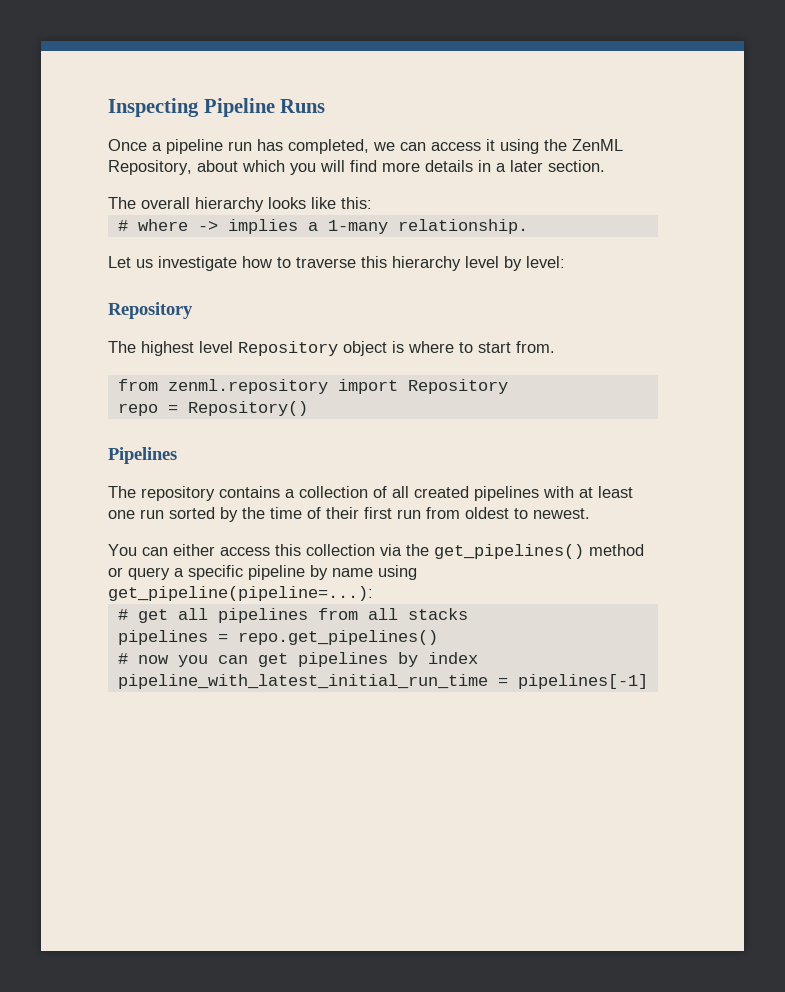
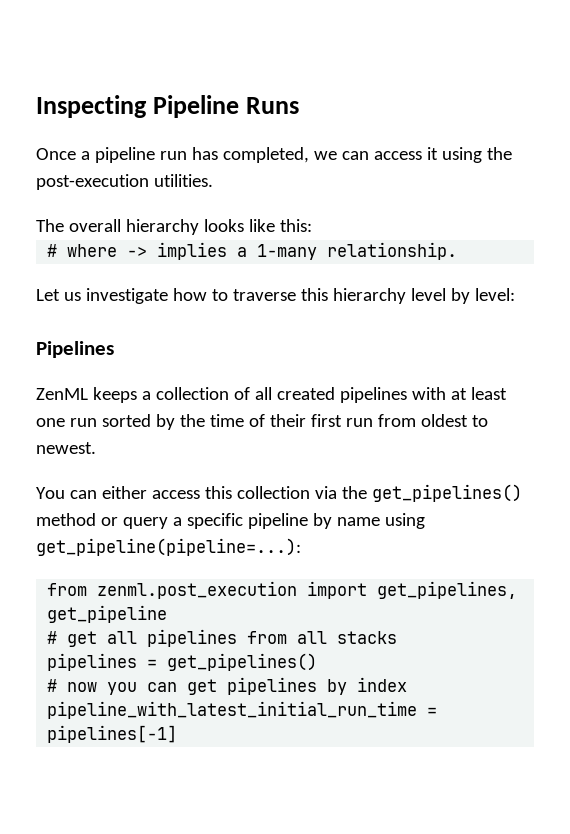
- Once a pipeline run has completed, we can access it using the ZenML Repository, about which you will find more details in a later section.
+ Once a pipeline run has completed, we can access it using the post-execution utilities.
  Let us investigate how to traverse this hierarchy level by level:
- Repository
- The highest level Repository object is where to start from.
- from zenml.repository import Repository
- repo = Repository()
  Pipelines
- The repository contains a collection of all created pipelines with at least one run sorted by the time of their first run from oldest to newest.
+ ZenML keeps a collection of all created pipelines with at least one run sorted by the time of their first run from oldest to newest.
+ from zenml.post_execution import get_pipelines, get_pipeline
- pipelines = repo.get_pipelines()
+ pipelines = get_pipelines()

